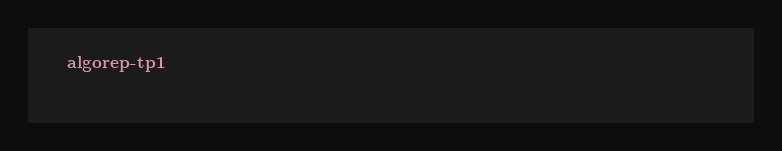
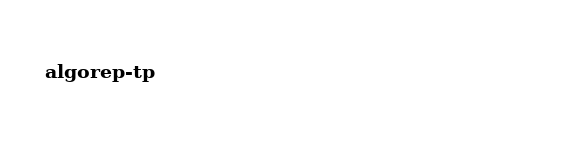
- algorep-tp1
+ algorep-tp

